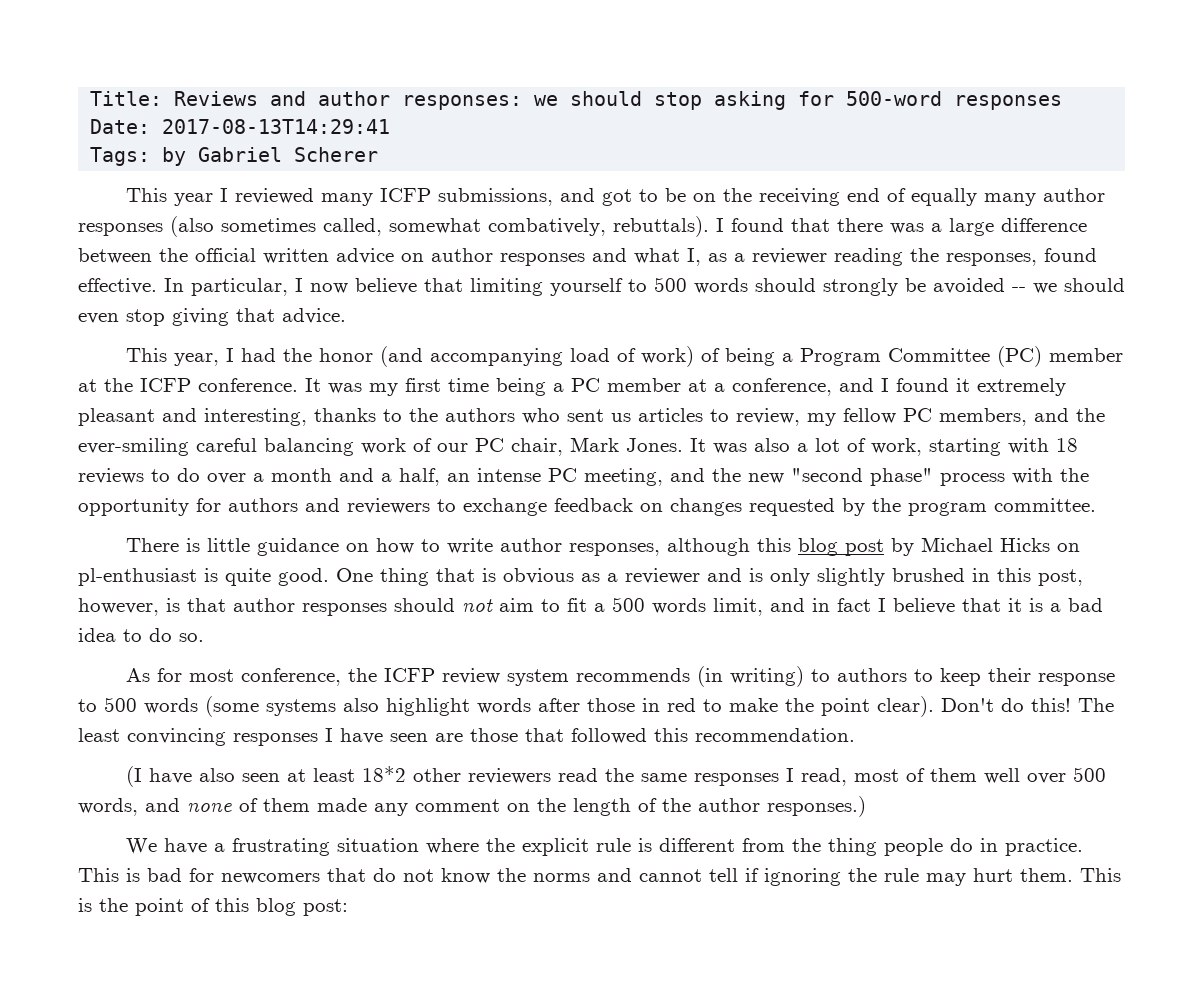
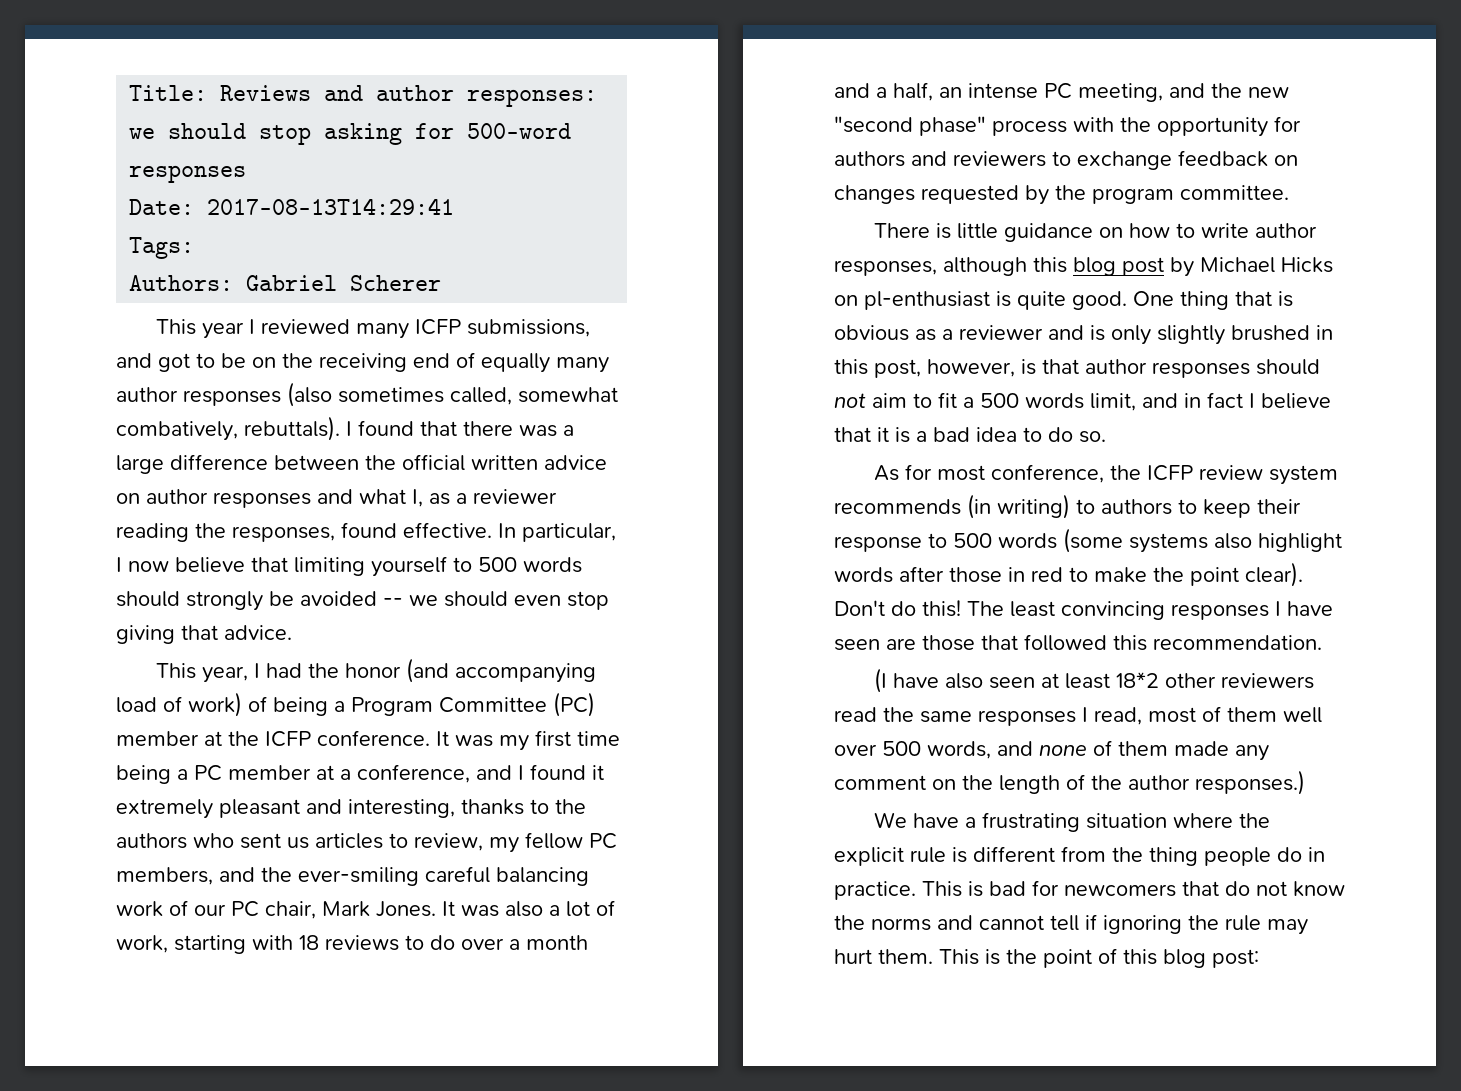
- Tags: by Gabriel Scherer
+ Tags:
+ Authors: Gabriel Scherer

